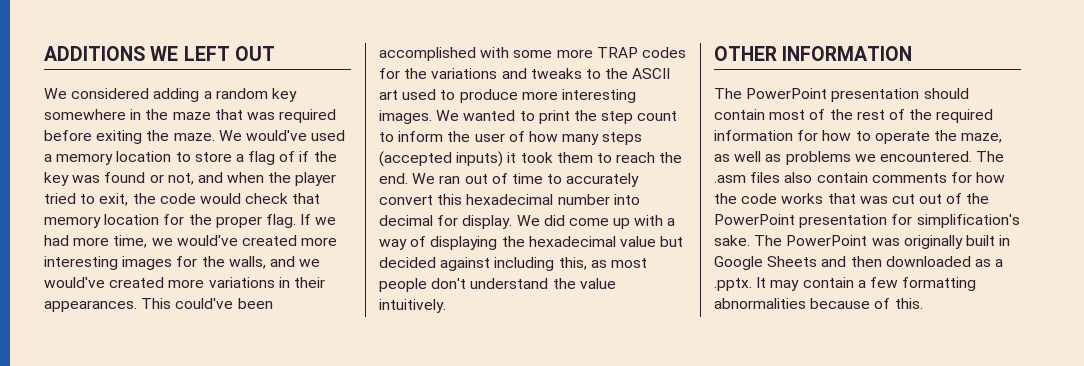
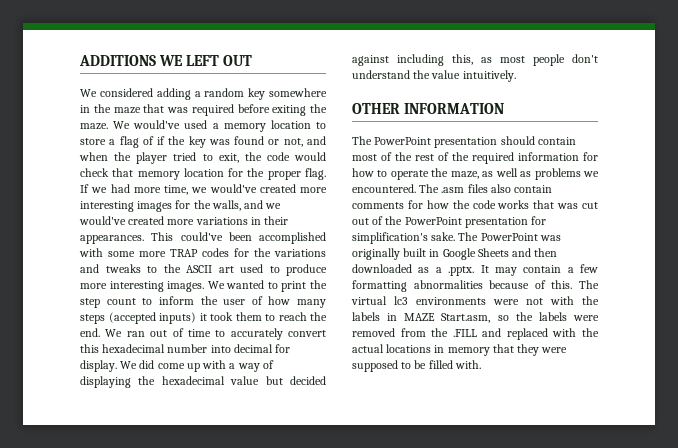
+ The virtual lc3 environments were not with the labels in MAZE Start.asm, so the labels were removed from the .FILL and replaced with the actual locations in memory that they were supposed to be filled with.

